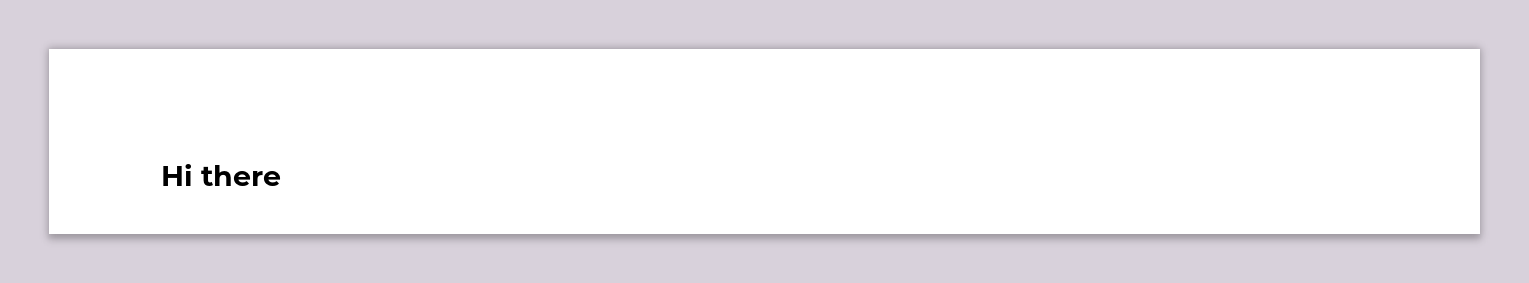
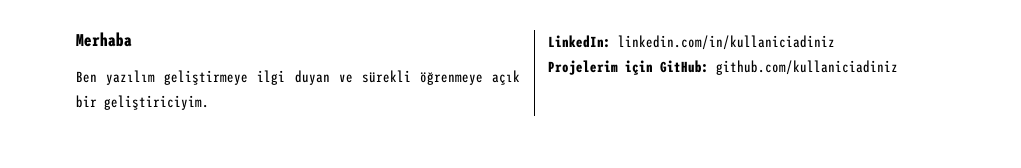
- Hi there
+ Merhaba
+ Ben yazılım geliştirmeye ilgi duyan ve sürekli öğrenmeye açık bir geliştiriciyim.
+ LinkedIn: linkedin.com/in/kullaniciadiniz
+ Projelerim için GitHub: github.com/kullaniciadiniz

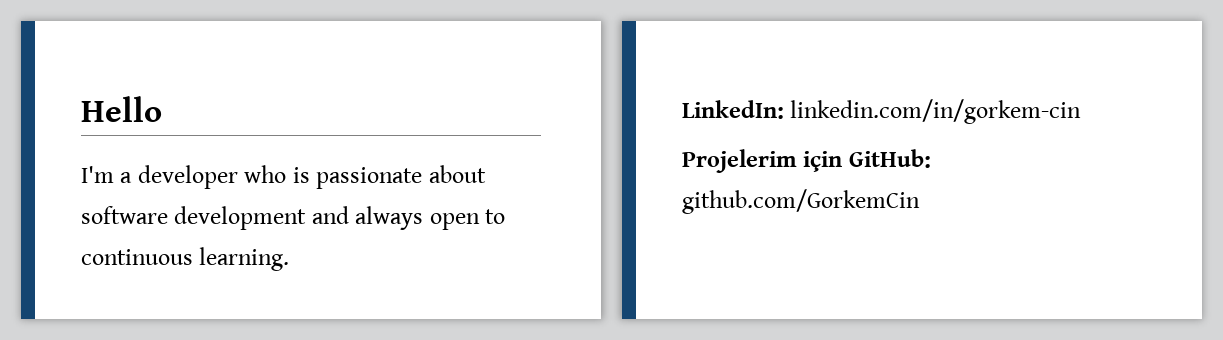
- Merhaba
- Ben yazılım geliştirmeye ilgi duyan ve sürekli öğrenmeye açık bir geliştiriciyim.
+ Hello
+ I'm a developer who is passionate about software development and always open to continuous learning.
- LinkedIn: linkedin.com/in/kullaniciadiniz
+ LinkedIn: linkedin.com/in/gorkem-cin
- Projelerim için GitHub: github.com/kullaniciadiniz
+ Projelerim için GitHub: github.com/GorkemCin

